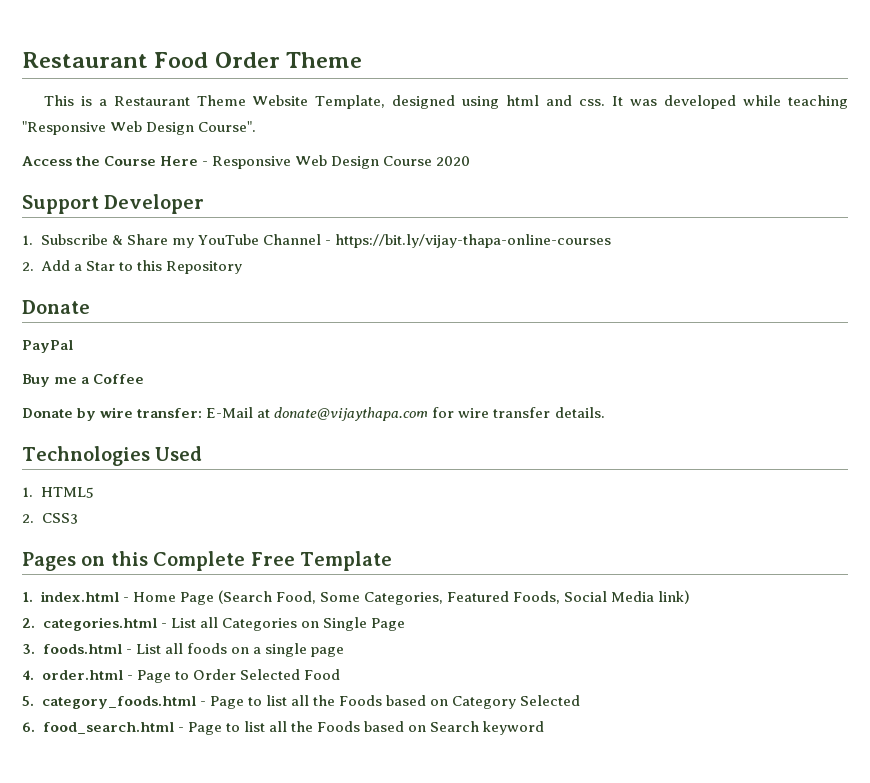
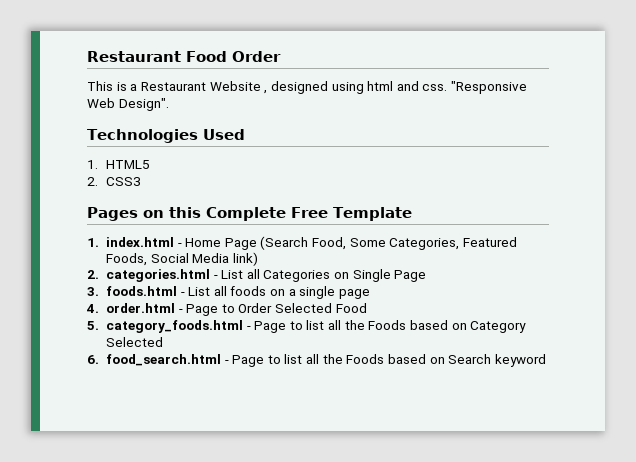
- Restaurant Food Order Theme
+ Restaurant Food Order
- This is a Restaurant Theme Website Template, designed using html and css.
+ This is a Restaurant Website , designed using html and css.
- It was developed while teaching "Responsive Web Design Course".
- Access the Course Here - Responsive Web Design Course 2020
- Support Developer
- 1. Subscribe & Share my YouTube Channel - https://bit.ly/vijay-thapa-online-courses
- 2. Add a Star to this Repository
- Donate
- PayPal
- Buy me a Coffee
- Donate by wire transfer: E-Mail at donate@vijaythapa.com for wire transfer details.
+ "Responsive Web Design".

